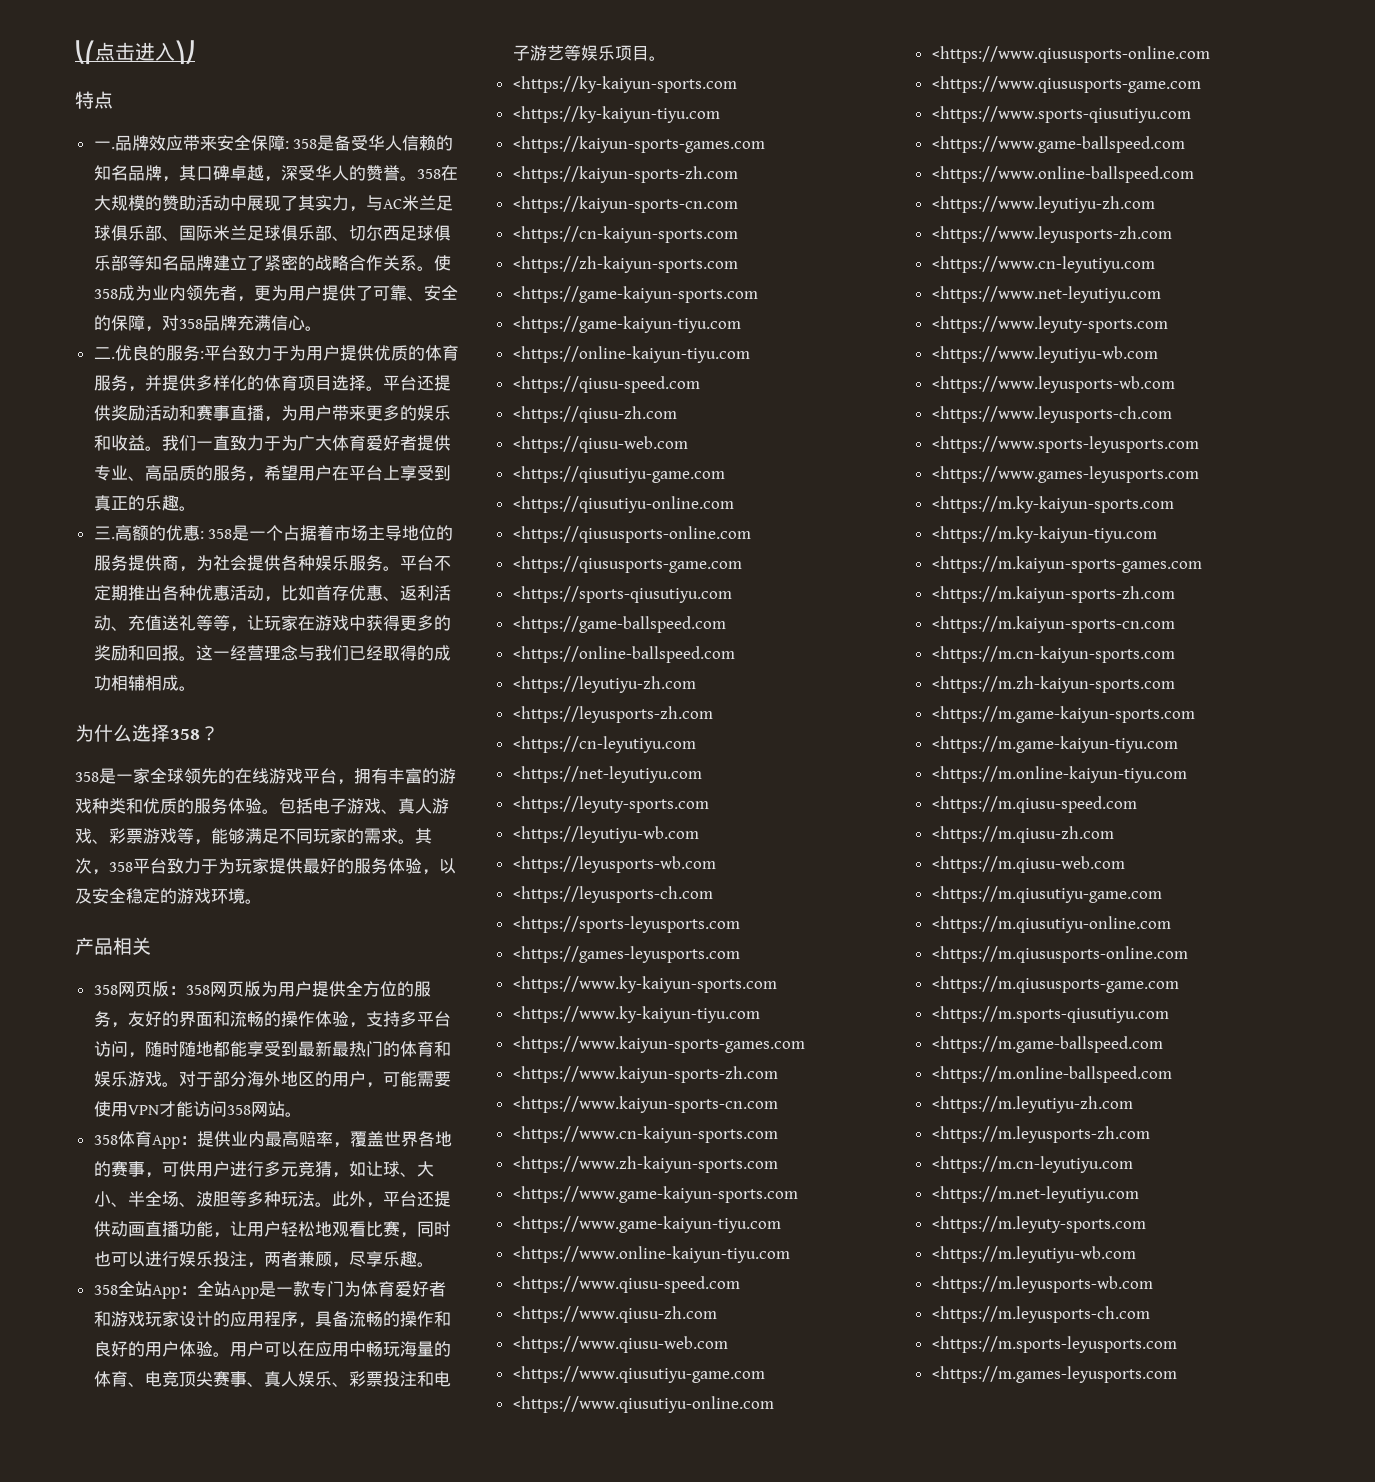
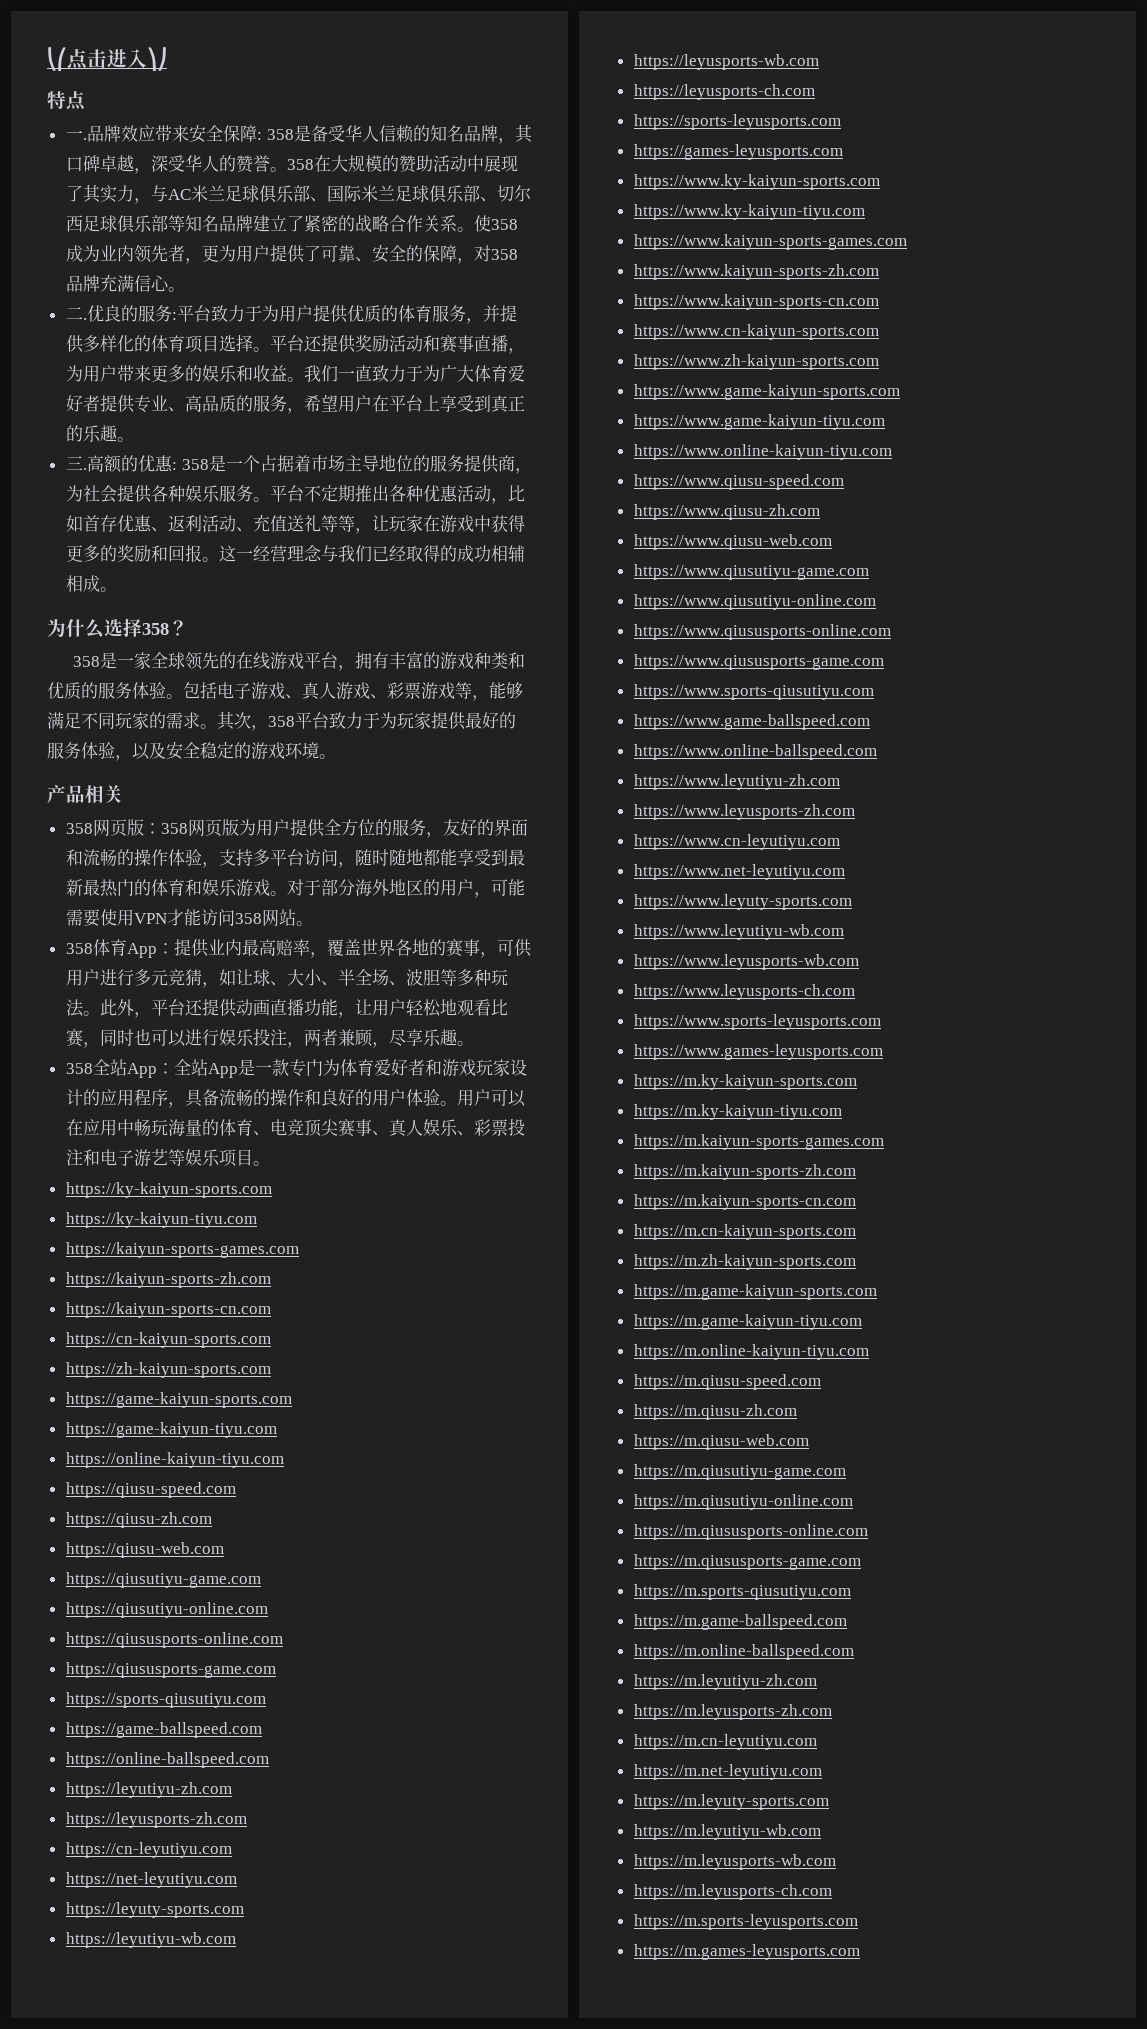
- <https://ky-kaiyun-sports.com
- <https://ky-kaiyun-tiyu.com
- <https://kaiyun-sports-games.com
- <https://kaiyun-sports-zh.com
- <https://kaiyun-sports-cn.com
- <https://cn-kaiyun-sports.com
- <https://zh-kaiyun-sports.com
- <https://game-kaiyun-sports.com
- <https://game-kaiyun-tiyu.com
- <https://online-kaiyun-tiyu.com
- <https://qiusu-speed.com
- <https://qiusu-zh.com
- <https://qiusu-web.com
- <https://qiusutiyu-game.com
- <https://qiusutiyu-online.com
- <https://qiususports-online.com
- <https://qiususports-game.com
- <https://sports-qiusutiyu.com
- <https://game-ballspeed.com
- <https://online-ballspeed.com
- <https://leyutiyu-zh.com
- <https://leyusports-zh.com
- <https://cn-leyutiyu.com
- <https://net-leyutiyu.com
- <https://leyuty-sports.com
- <https://leyutiyu-wb.com
- <https://leyusports-wb.com
- <https://leyusports-ch.com
- <https://sports-leyusports.com
- <https://games-leyusports.com
- <https://www.ky-kaiyun-sports.com
- <https://www.ky-kaiyun-tiyu.com
- <https://www.kaiyun-sports-games.com
- <https://www.kaiyun-sports-zh.com
- <https://www.kaiyun-sports-cn.com
- <https://www.cn-kaiyun-sports.com
- <https://www.zh-kaiyun-sports.com
- <https://www.game-kaiyun-sports.com
- <https://www.game-kaiyun-tiyu.com
- <https://www.online-kaiyun-tiyu.com
- <https://www.qiusu-speed.com
- <https://www.qiusu-zh.com
- <https://www.qiusu-web.com
- <https://www.qiusutiyu-game.com
- <https://www.qiusutiyu-online.com
- <https://www.qiususports-online.com
- <https://www.qiususports-game.com
- <https://www.sports-qiusutiyu.com
- <https://www.game-ballspeed.com
- <https://www.online-ballspeed.com
- <https://www.leyutiyu-zh.com
- <https://www.leyusports-zh.com
- <https://www.cn-leyutiyu.com
- <https://www.net-leyutiyu.com
- <https://www.leyuty-sports.com
- <https://www.leyutiyu-wb.com
- <https://www.leyusports-wb.com
- <https://www.leyusports-ch.com
- <https://www.sports-leyusports.com
- <https://www.games-leyusports.com
- <https://m.ky-kaiyun-sports.com
- <https://m.ky-kaiyun-tiyu.com
- <https://m.kaiyun-sports-games.com
- <https://m.kaiyun-sports-zh.com
- <https://m.kaiyun-sports-cn.com
- <https://m.cn-kaiyun-sports.com
- <https://m.zh-kaiyun-sports.com
- <https://m.game-kaiyun-sports.com
- <https://m.game-kaiyun-tiyu.com
- <https://m.online-kaiyun-tiyu.com
- <https://m.qiusu-speed.com
- <https://m.qiusu-zh.com
- <https://m.qiusu-web.com
- <https://m.qiusutiyu-game.com
- <https://m.qiusutiyu-online.com
- <https://m.qiususports-online.com
- <https://m.qiususports-game.com
- <https://m.sports-qiusutiyu.com
- <https://m.game-ballspeed.com
- <https://m.online-ballspeed.com
- <https://m.leyutiyu-zh.com
- <https://m.leyusports-zh.com
- <https://m.cn-leyutiyu.com
- <https://m.net-leyutiyu.com
- <https://m.leyuty-sports.com
- <https://m.leyutiyu-wb.com
- <https://m.leyusports-wb.com
- <https://m.leyusports-ch.com
- <https://m.sports-leyusports.com
- <https://m.games-leyusports.com
+ https://ky-kaiyun-sports.com
+ https://ky-kaiyun-tiyu.com
+ https://kaiyun-sports-games.com
+ https://kaiyun-sports-zh.com
+ https://kaiyun-sports-cn.com
+ https://cn-kaiyun-sports.com
+ https://zh-kaiyun-sports.com
+ https://game-kaiyun-sports.com
+ https://game-kaiyun-tiyu.com
+ https://online-kaiyun-tiyu.com
+ https://qiusu-speed.com
+ https://qiusu-zh.com
+ https://qiusu-web.com
+ https://qiusutiyu-game.com
+ https://qiusutiyu-online.com
+ https://qiususports-online.com
+ https://qiususports-game.com
+ https://sports-qiusutiyu.com
+ https://game-ballspeed.com
+ https://online-ballspeed.com
+ https://leyutiyu-zh.com
+ https://leyusports-zh.com
+ https://cn-leyutiyu.com
+ https://net-leyutiyu.com
+ https://leyuty-sports.com
+ https://leyutiyu-wb.com
+ https://leyusports-wb.com
+ https://leyusports-ch.com
+ https://sports-leyusports.com
+ https://games-leyusports.com
+ https://www.ky-kaiyun-sports.com
+ https://www.ky-kaiyun-tiyu.com
+ https://www.kaiyun-sports-games.com
+ https://www.kaiyun-sports-zh.com
+ https://www.kaiyun-sports-cn.com
+ https://www.cn-kaiyun-sports.com
+ https://www.zh-kaiyun-sports.com
+ https://www.game-kaiyun-sports.com
+ https://www.game-kaiyun-tiyu.com
+ https://www.online-kaiyun-tiyu.com
+ https://www.qiusu-speed.com
+ https://www.qiusu-zh.com
+ https://www.qiusu-web.com
+ https://www.qiusutiyu-game.com
+ https://www.qiusutiyu-online.com
+ https://www.qiususports-online.com
+ https://www.qiususports-game.com
+ https://www.sports-qiusutiyu.com
+ https://www.game-ballspeed.com
+ https://www.online-ballspeed.com
+ https://www.leyutiyu-zh.com
+ https://www.leyusports-zh.com
+ https://www.cn-leyutiyu.com
+ https://www.net-leyutiyu.com
+ https://www.leyuty-sports.com
+ https://www.leyutiyu-wb.com
+ https://www.leyusports-wb.com
+ https://www.leyusports-ch.com
+ https://www.sports-leyusports.com
+ https://www.games-leyusports.com
+ https://m.ky-kaiyun-sports.com
+ https://m.ky-kaiyun-tiyu.com
+ https://m.kaiyun-sports-games.com
+ https://m.kaiyun-sports-zh.com
+ https://m.kaiyun-sports-cn.com
+ https://m.cn-kaiyun-sports.com
+ https://m.zh-kaiyun-sports.com
+ https://m.game-kaiyun-sports.com
+ https://m.game-kaiyun-tiyu.com
+ https://m.online-kaiyun-tiyu.com
+ https://m.qiusu-speed.com
+ https://m.qiusu-zh.com
+ https://m.qiusu-web.com
+ https://m.qiusutiyu-game.com
+ https://m.qiusutiyu-online.com
+ https://m.qiususports-online.com
+ https://m.qiususports-game.com
+ https://m.sports-qiusutiyu.com
+ https://m.game-ballspeed.com
+ https://m.online-ballspeed.com
+ https://m.leyutiyu-zh.com
+ https://m.leyusports-zh.com
+ https://m.cn-leyutiyu.com
+ https://m.net-leyutiyu.com
+ https://m.leyuty-sports.com
+ https://m.leyutiyu-wb.com
+ https://m.leyusports-wb.com
+ https://m.leyusports-ch.com
+ https://m.sports-leyusports.com
+ https://m.games-leyusports.com

